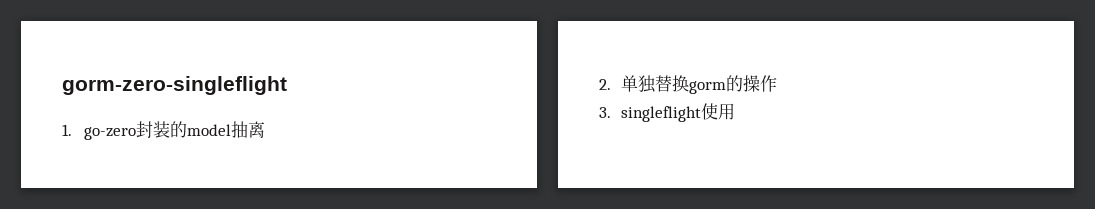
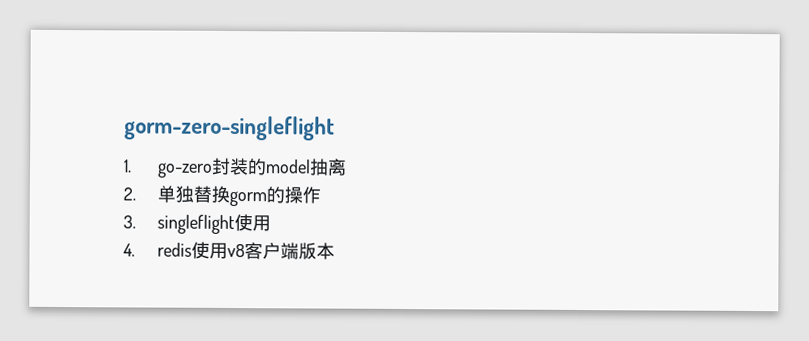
+ 4. redis使用v8客户端版本

